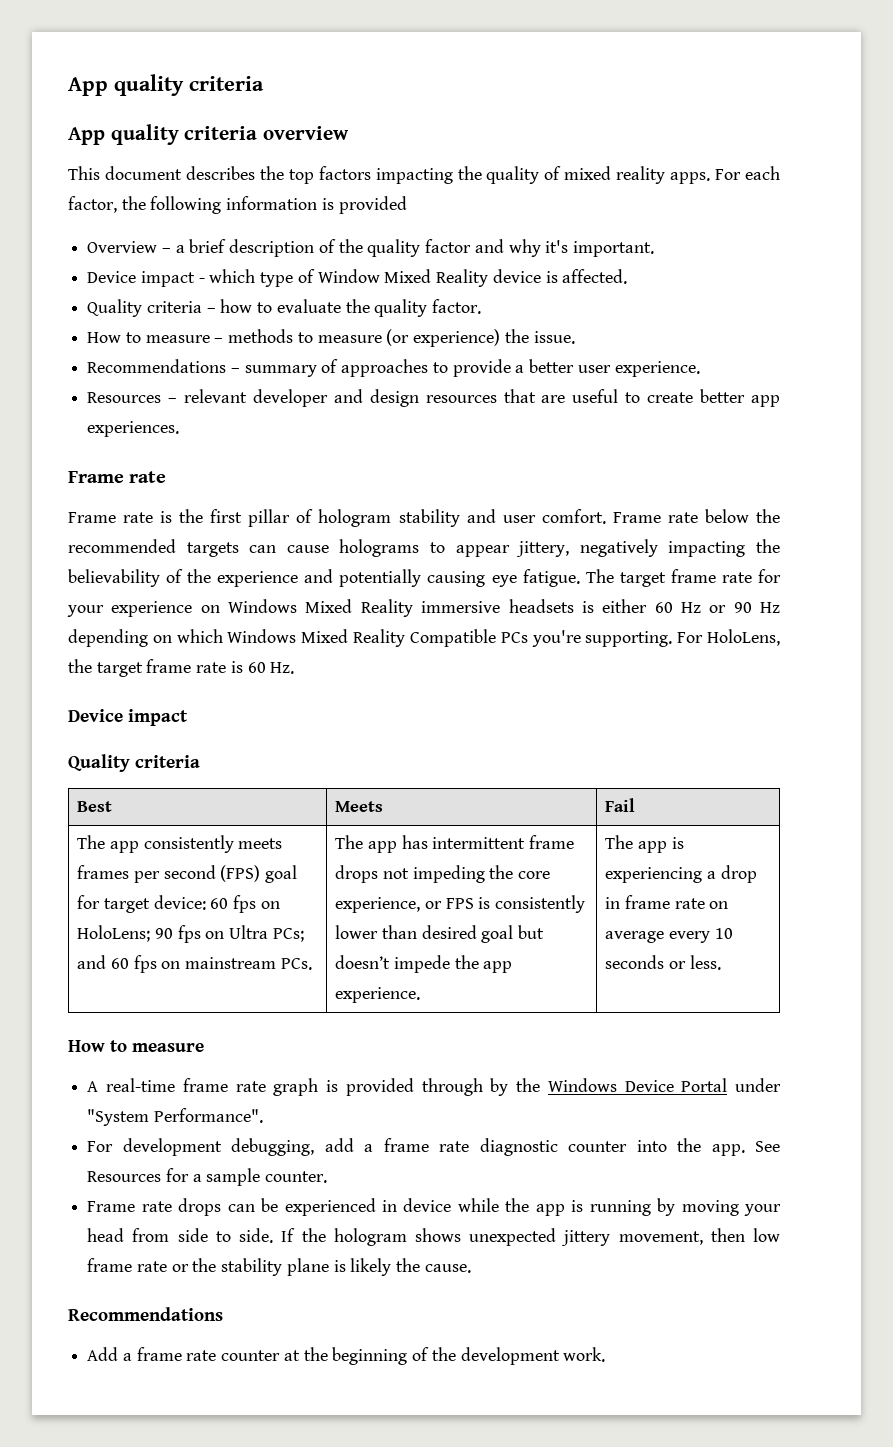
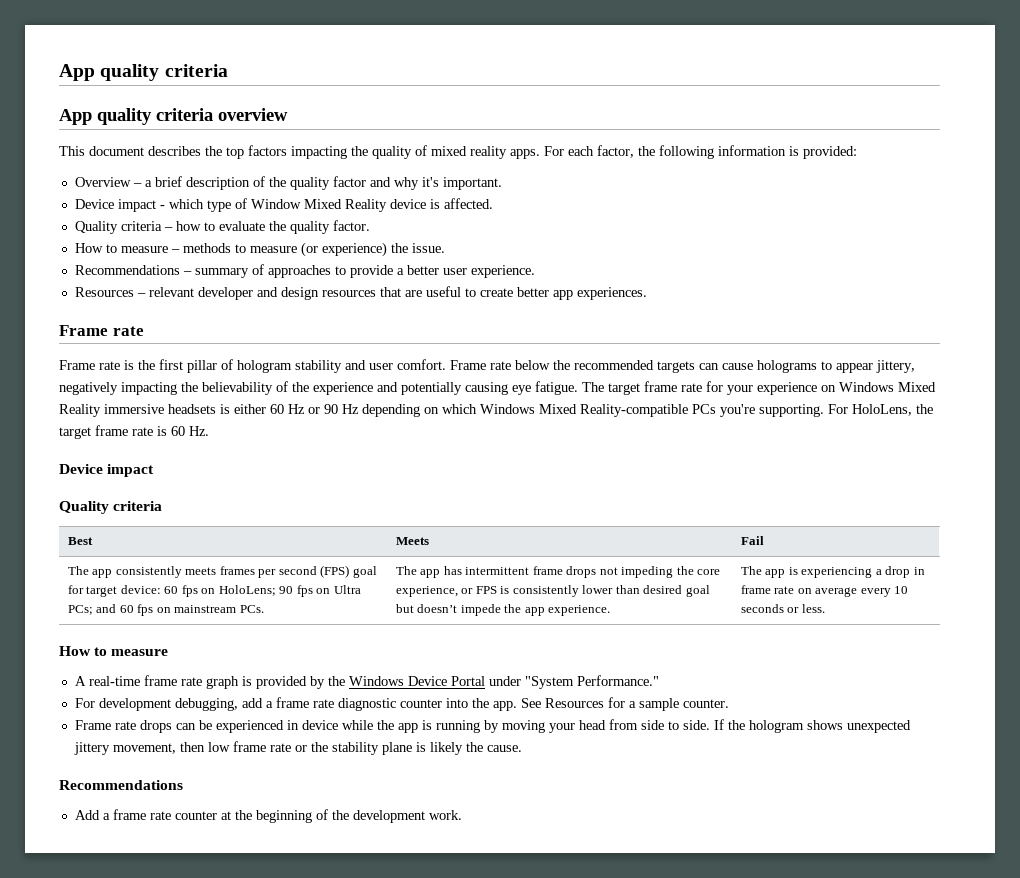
- For each factor, the following information is provided
+ For each factor, the following information is provided:
- The target frame rate for your experience on Windows Mixed Reality immersive headsets is either 60 Hz or 90 Hz depending on which Windows Mixed Reality Compatible PCs you're supporting.
+ The target frame rate for your experience on Windows Mixed Reality immersive headsets is either 60 Hz or 90 Hz depending on which Windows Mixed Reality-compatible PCs you're supporting.
- A real-time frame rate graph is provided through by the Windows Device Portal under "System Performance".
+ A real-time frame rate graph is provided by the Windows Device Portal under "System Performance."

